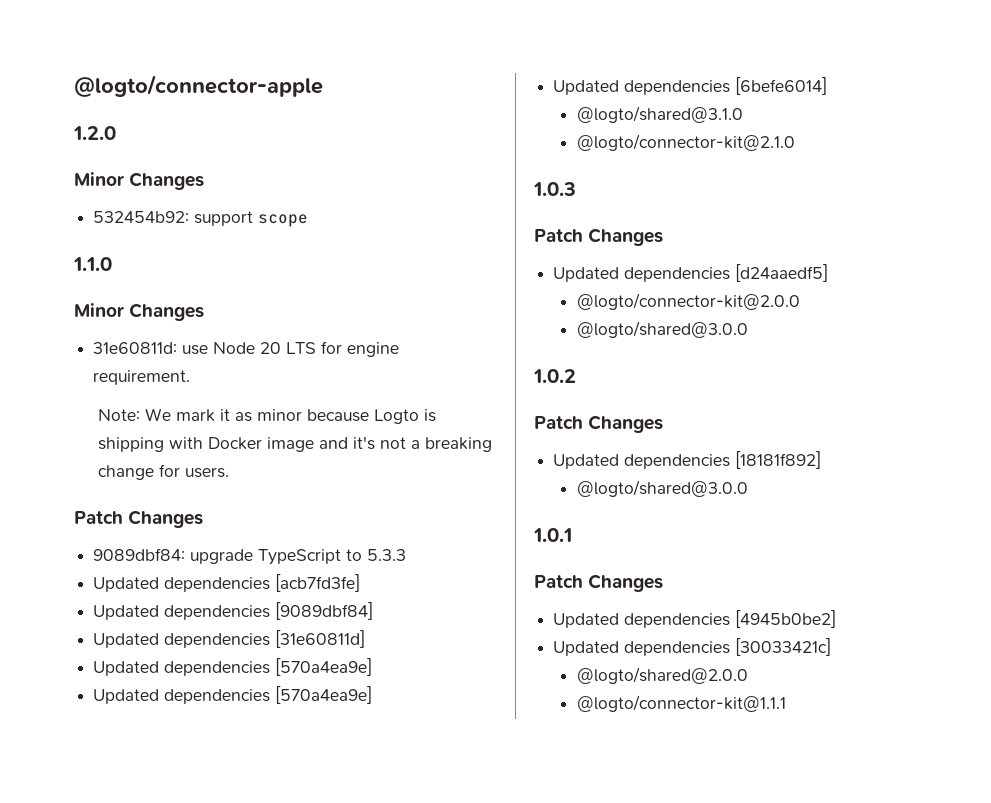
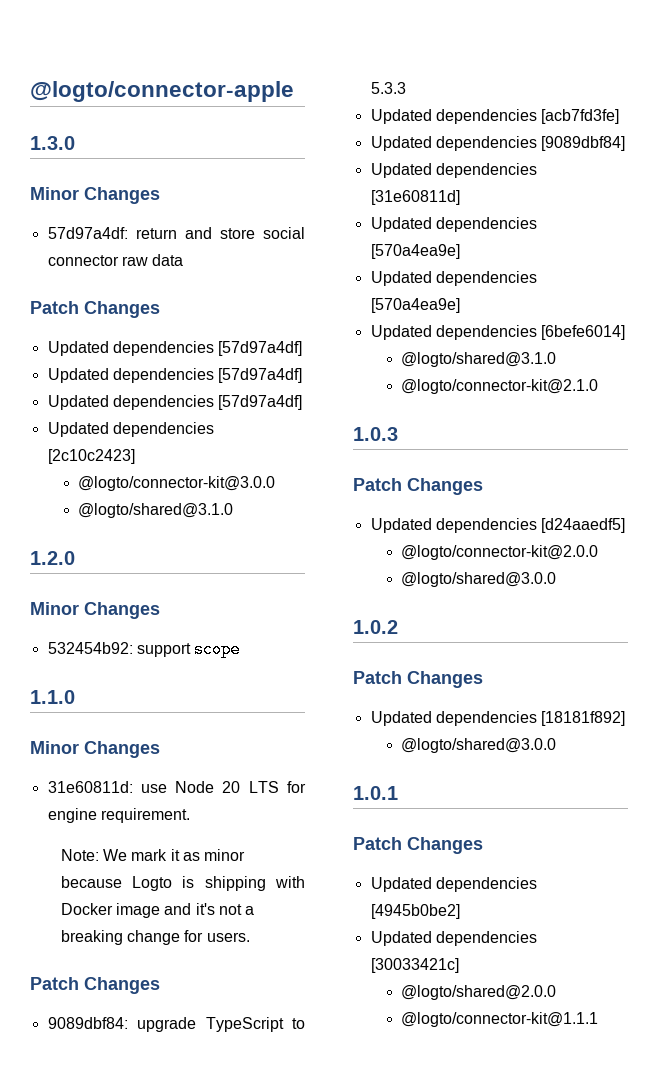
+ 1.3.0
+ Minor Changes
+ 57d97a4df: return and store social connector raw data
+ Patch Changes
+ Updated dependencies [57d97a4df]
+ Updated dependencies [57d97a4df]
+ Updated dependencies [57d97a4df]
+ Updated dependencies [2c10c2423]
+ @logto/connector-kit@3.0.0
+ @logto/shared@3.1.0

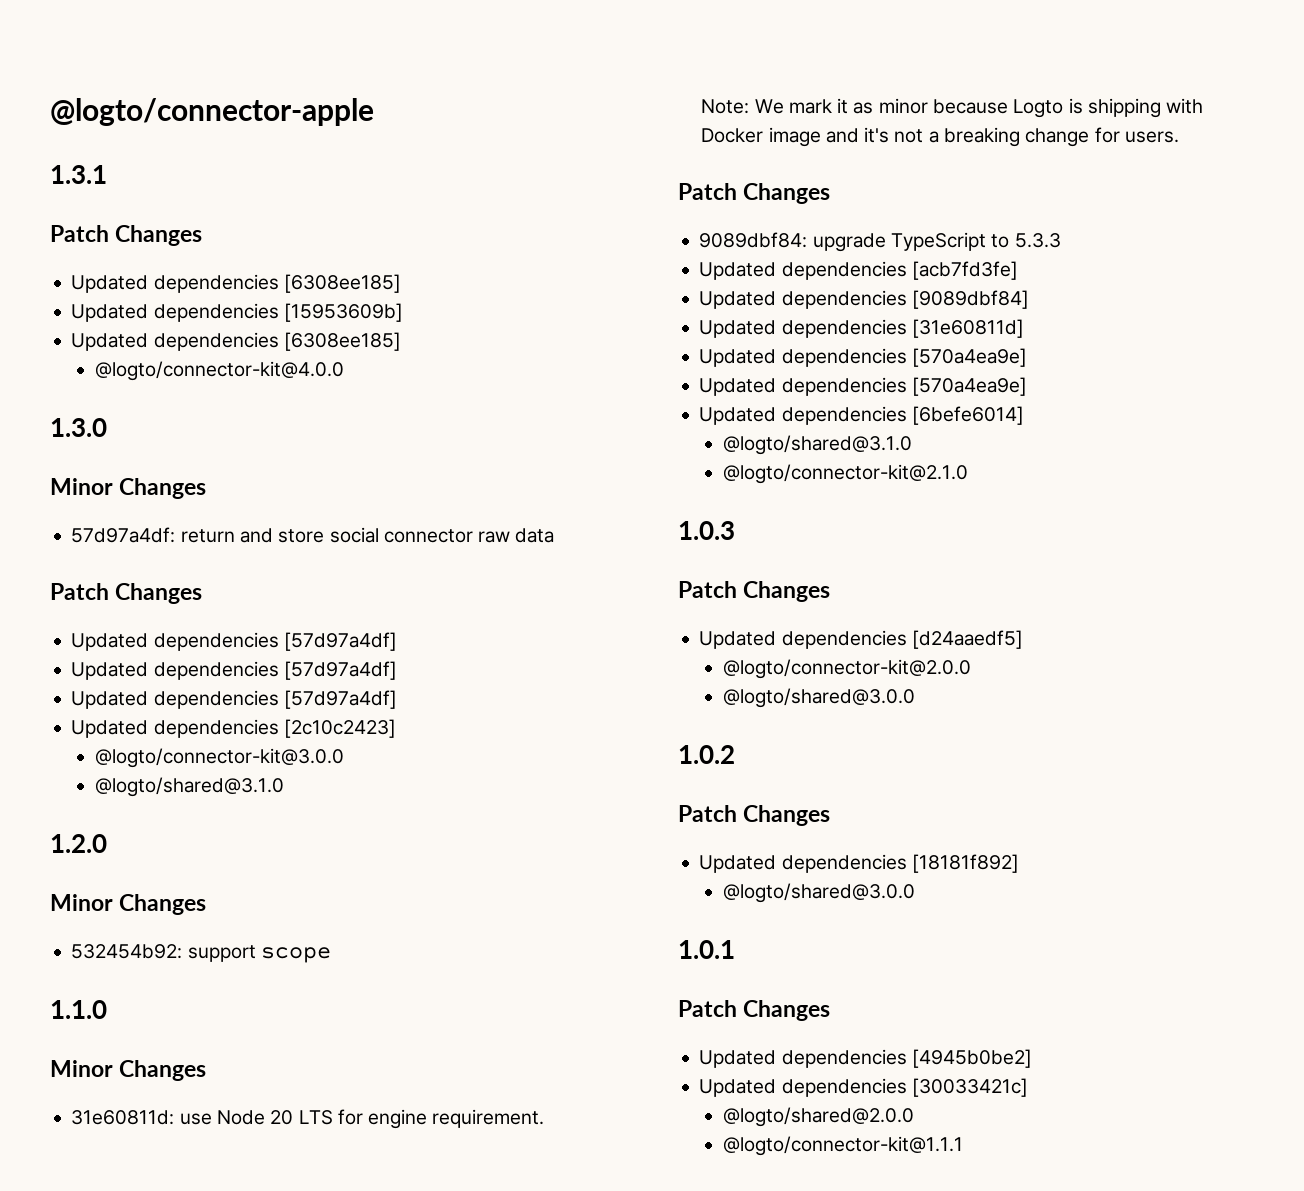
+ 1.3.1
+ Patch Changes
+ Updated dependencies [6308ee185]
+ Updated dependencies [15953609b]
+ Updated dependencies [6308ee185]
+ @logto/connector-kit@4.0.0

